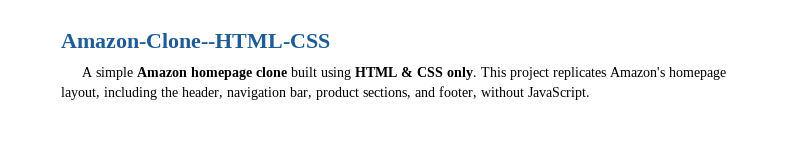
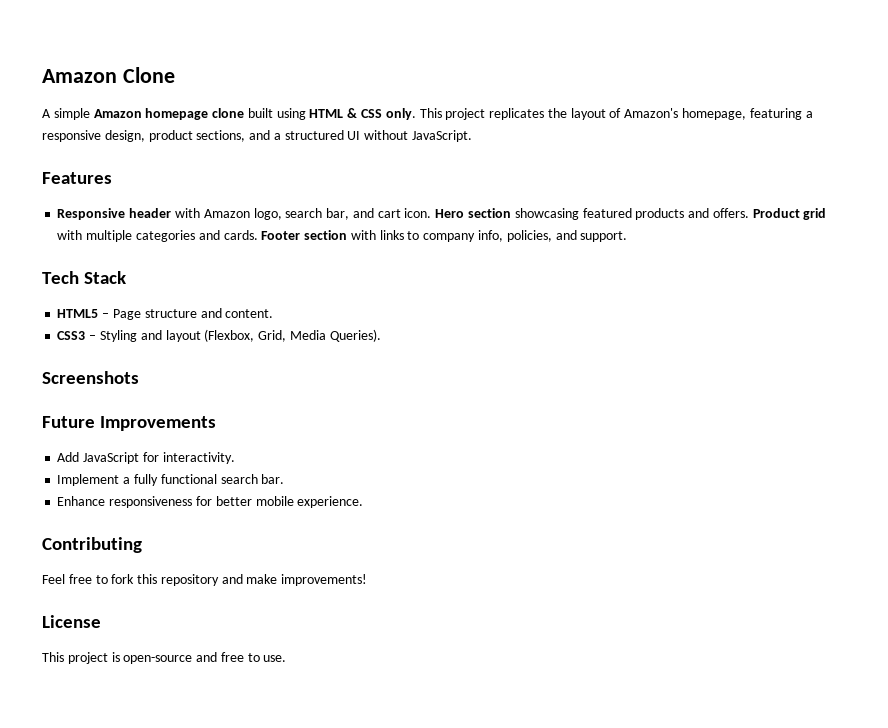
- Amazon-Clone--HTML-CSS
+ Amazon Clone
- This project replicates Amazon's homepage layout, including the header, navigation bar, product sections, and footer, without JavaScript.
+ This project replicates the layout of Amazon's homepage, featuring a responsive design, product sections, and a structured UI without JavaScript.
+ Features
+ Responsive header with Amazon logo, search bar, and cart icon. Hero section showcasing featured products and offers. Product grid with multiple categories and cards. Footer section with links to company info, policies, and support.
+ Tech Stack
+ HTML5 – Page structure and content.
+ CSS3 – Styling and layout (Flexbox, Grid, Media Queries).
+ Screenshots
+ Future Improvements
+ Add JavaScript for interactivity.
+ Implement a fully functional search bar.
+ Enhance responsiveness for better mobile experience.
+ Contributing
+ Feel free to fork this repository and make improvements!
+ License
+ This project is open-source and free to use.

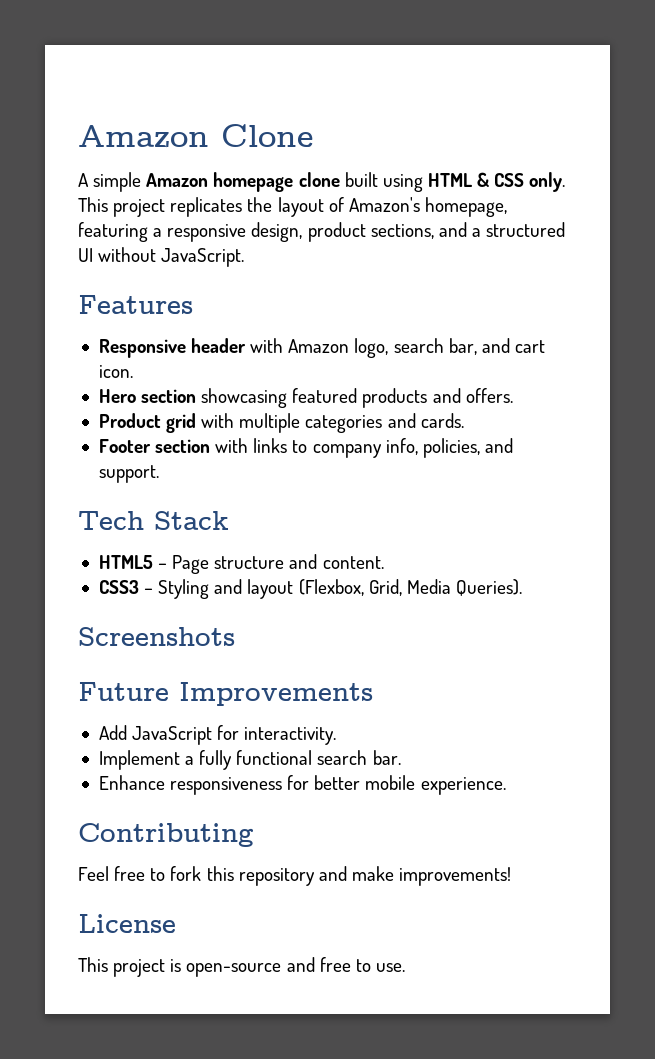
- Responsive header with Amazon logo, search bar, and cart icon. Hero section showcasing featured products and offers. Product grid with multiple categories and cards. Footer section with links to company info, policies, and support.
+ Responsive header with Amazon logo, search bar, and cart icon.
+ Hero section showcasing featured products and offers.
+ Product grid with multiple categories and cards.
+ Footer section with links to company info, policies, and support.

